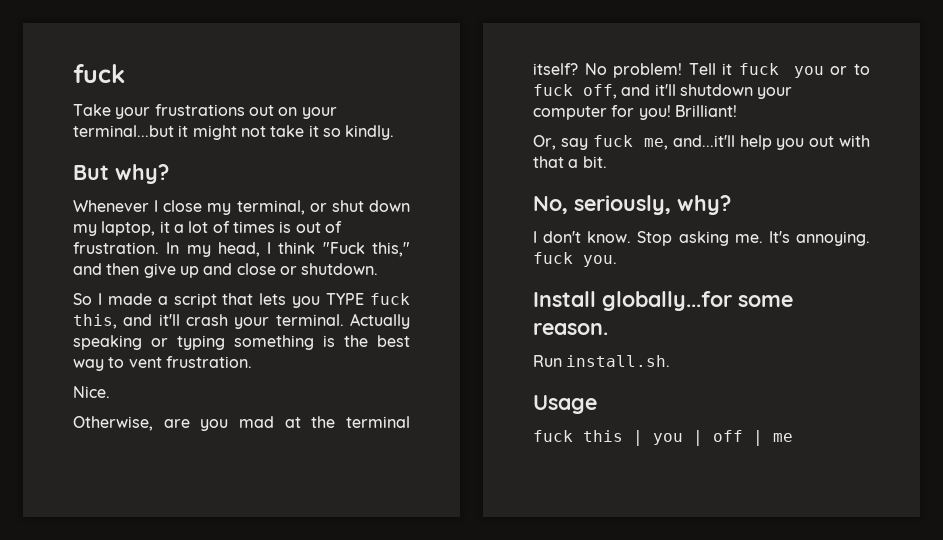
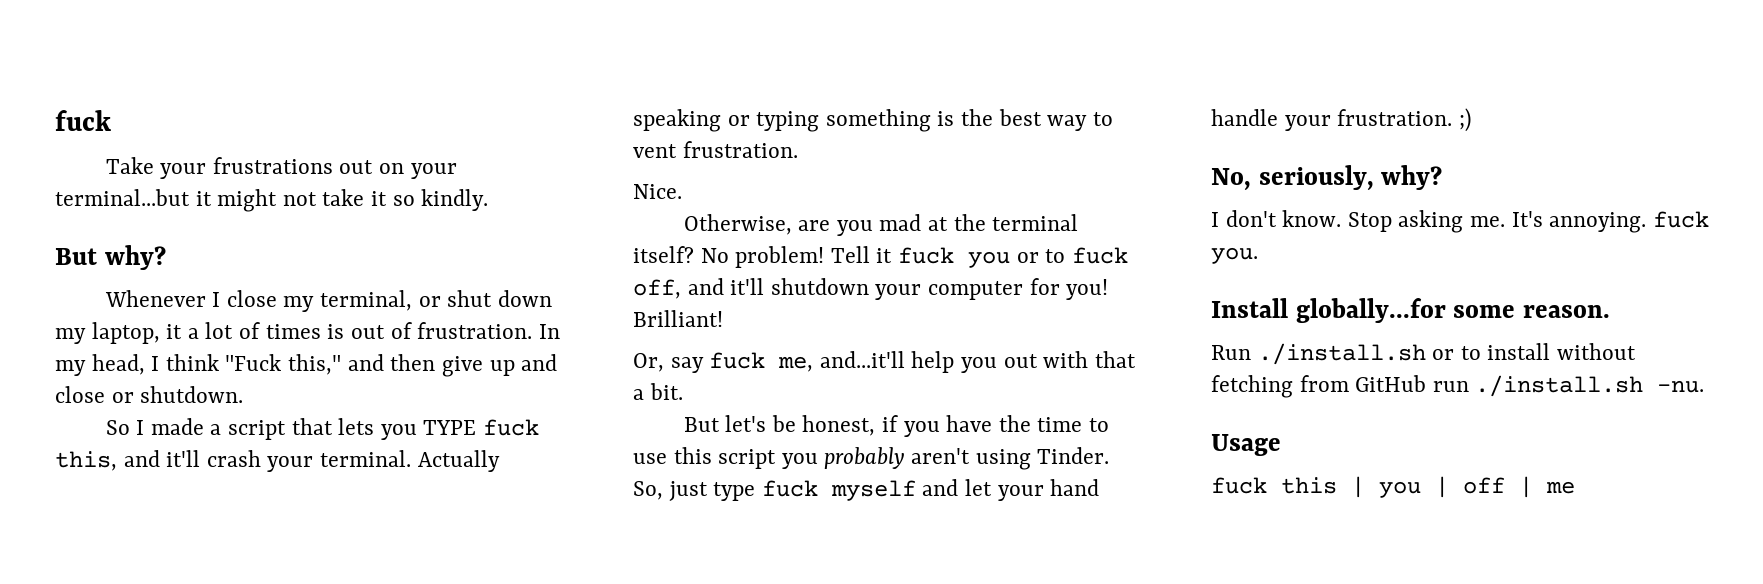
+ But let's be honest, if you have the time to use this script you probably aren't using Tinder. So, just type fuck myself and let your hand handle your frustration. ;)
- Run install.sh.
+ Run ./install.sh or to install without fetching from GitHub run ./install.sh -nu.

